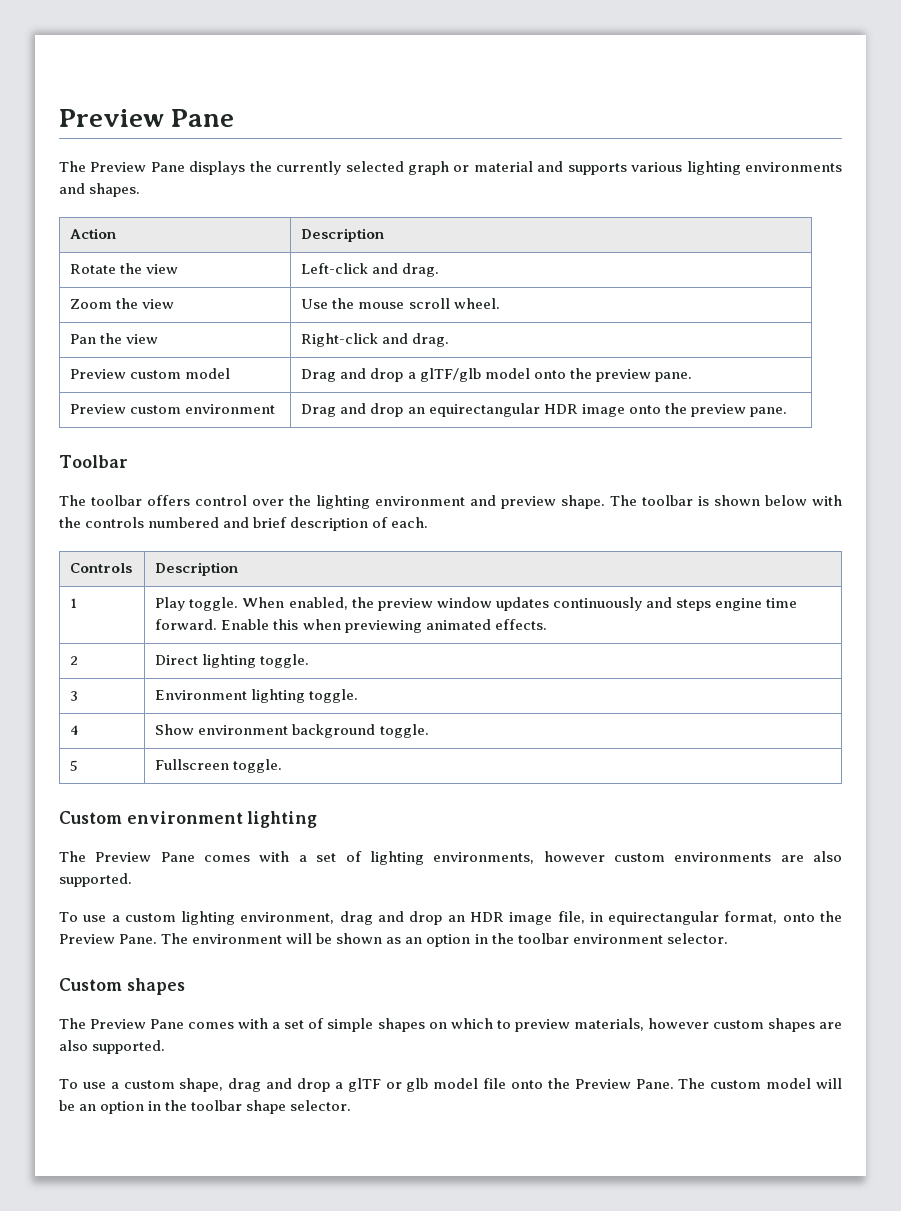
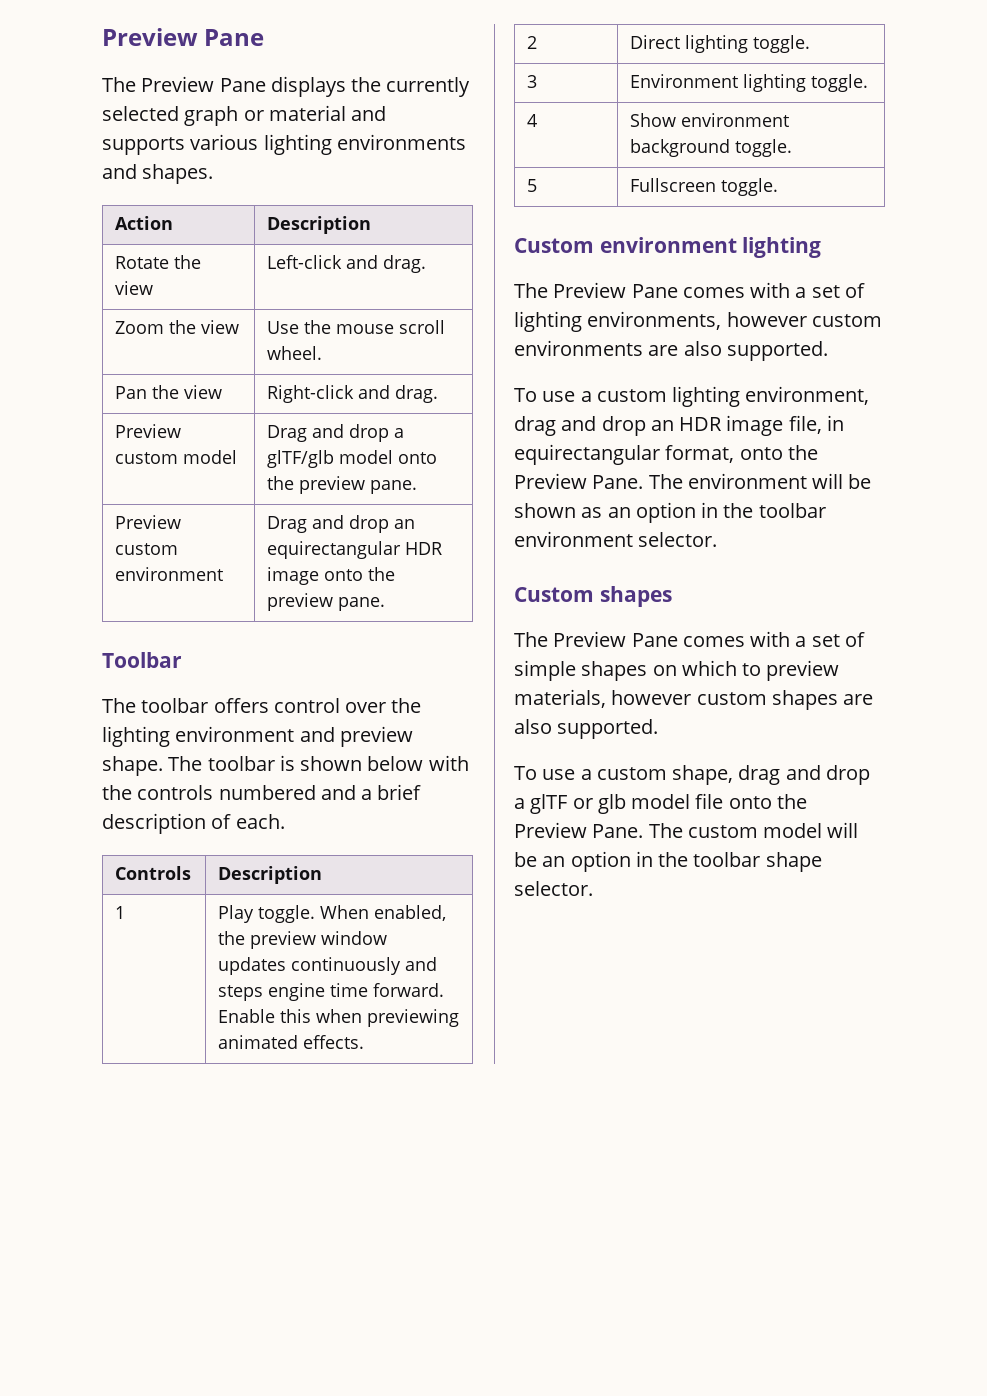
- The toolbar is shown below with the controls numbered and brief description of each.
+ The toolbar is shown below with the controls numbered and a brief description of each.

